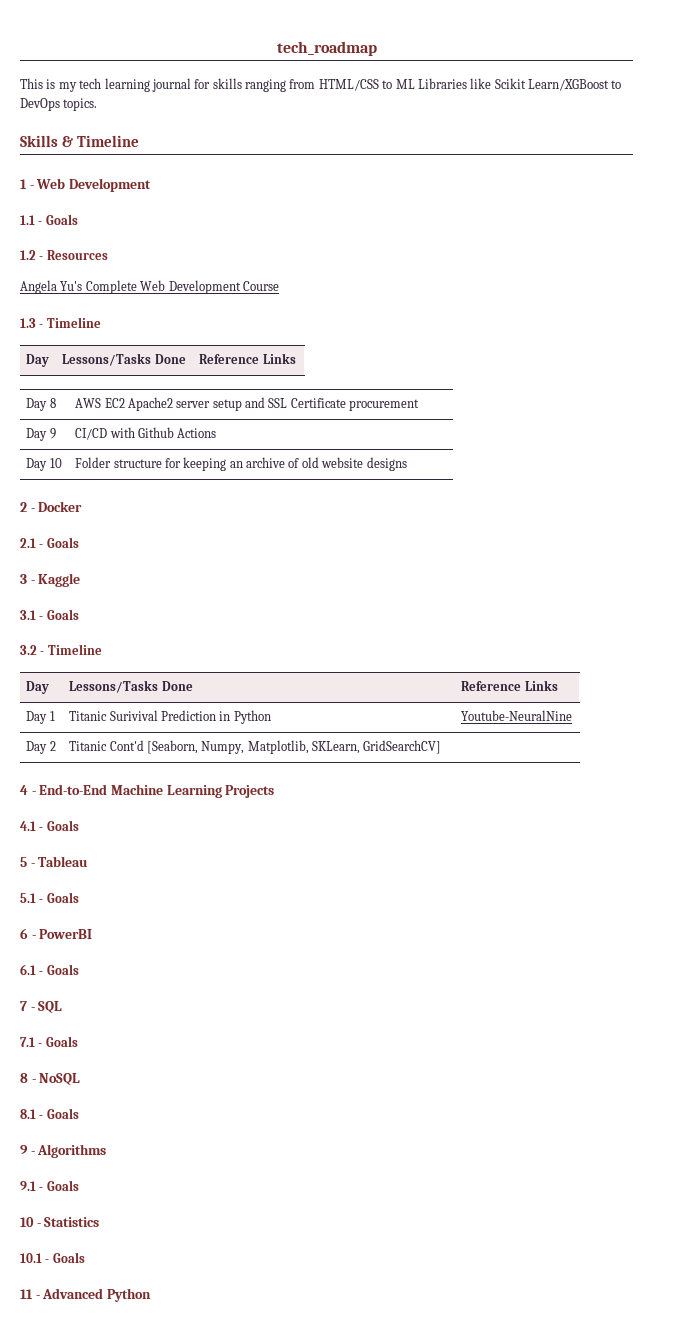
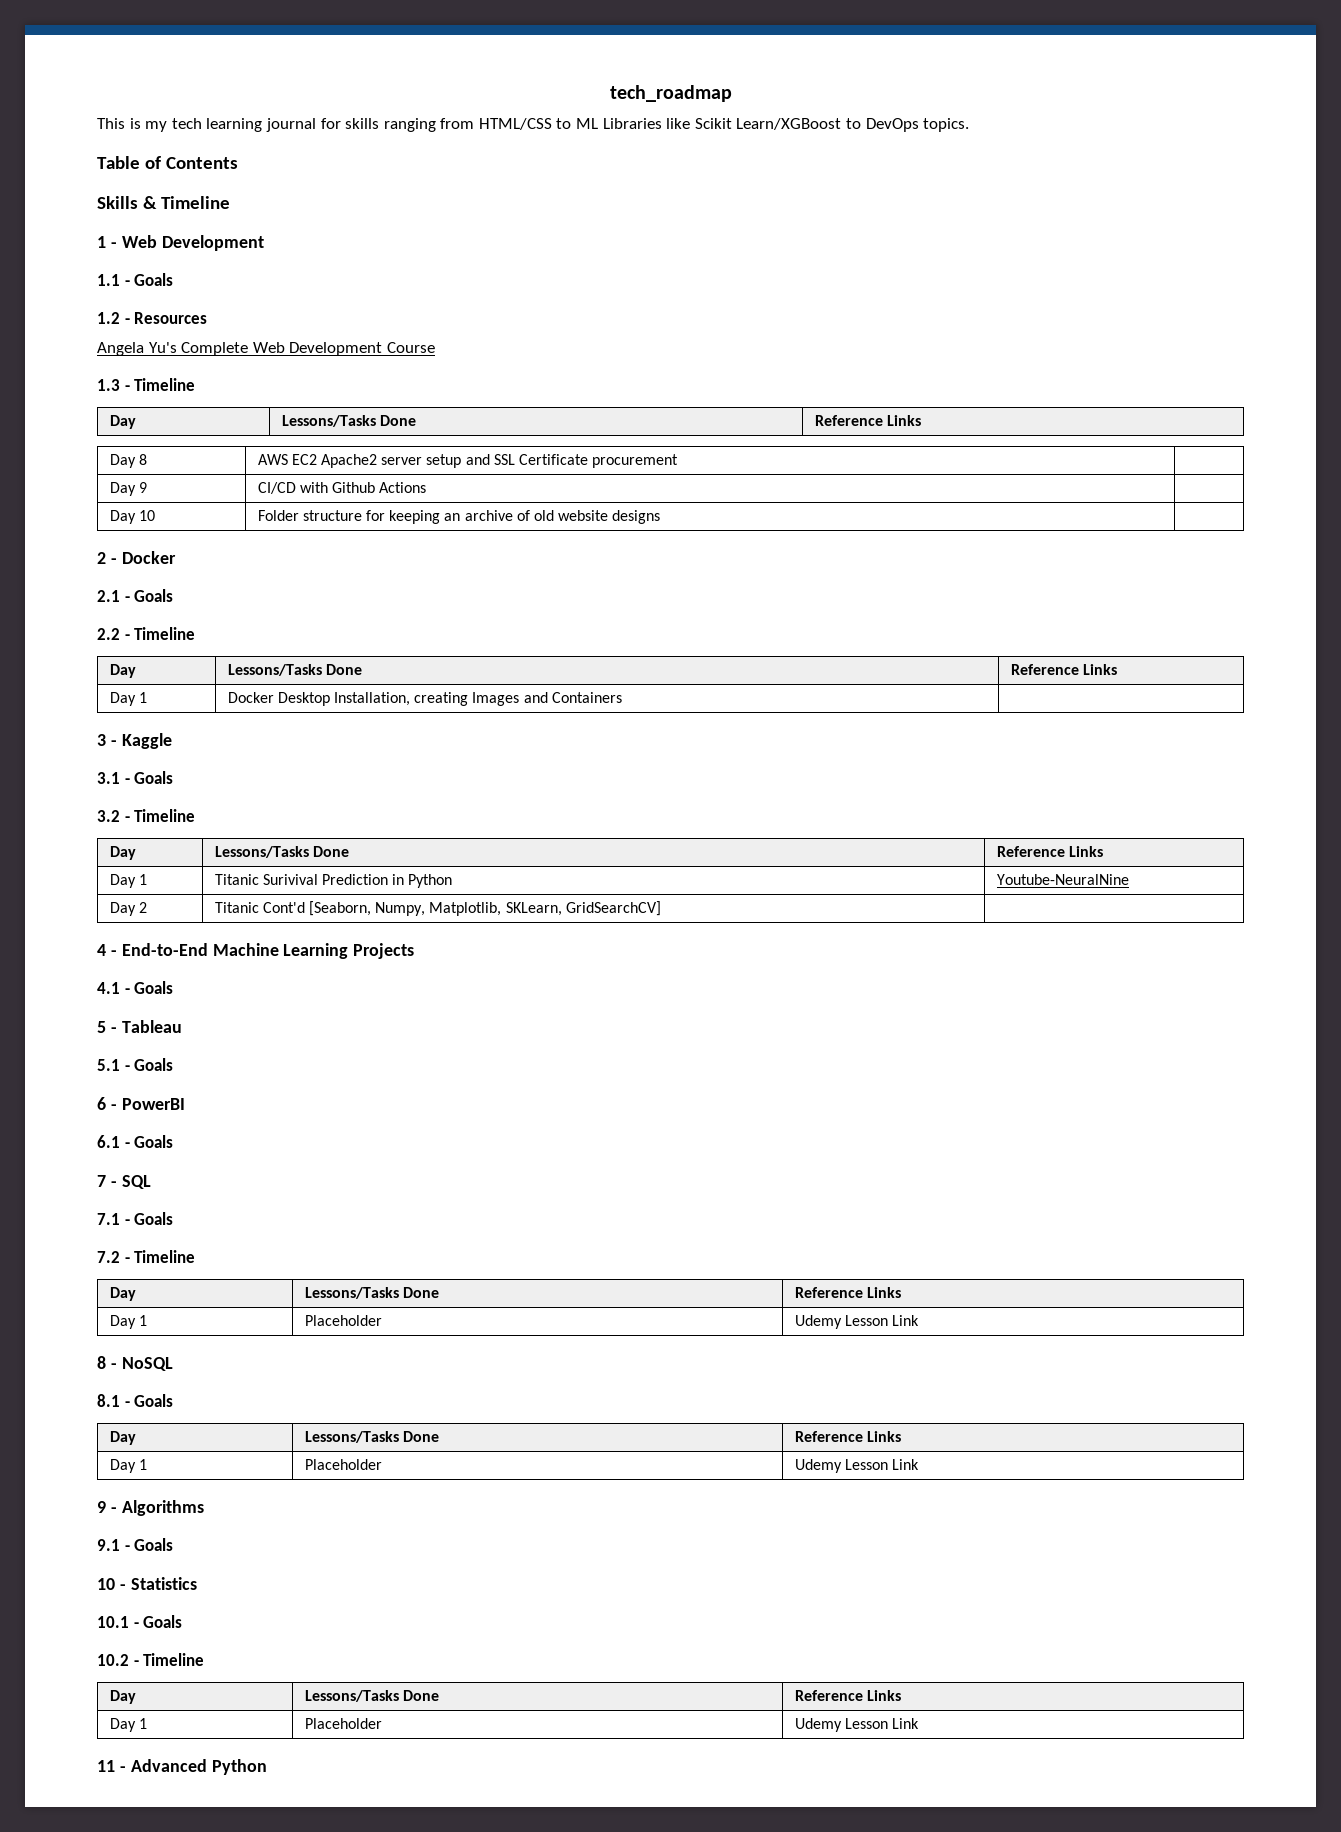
+ Table of Contents
+ 2.2 - Timeline
+ Day | Lessons/Tasks Done | Reference Links
+ Day 1 | Docker Desktop Installation, creating Images and Containers |
+ 7.2 - Timeline
+ Day | Lessons/Tasks Done | Reference Links
+ Day 1 | Placeholder | Udemy Lesson Link
  8.1 - Goals
+ Day | Lessons/Tasks Done | Reference Links
+ Day 1 | Placeholder | Udemy Lesson Link
+ 10.2 - Timeline
+ Day | Lessons/Tasks Done | Reference Links
+ Day 1 | Placeholder | Udemy Lesson Link

